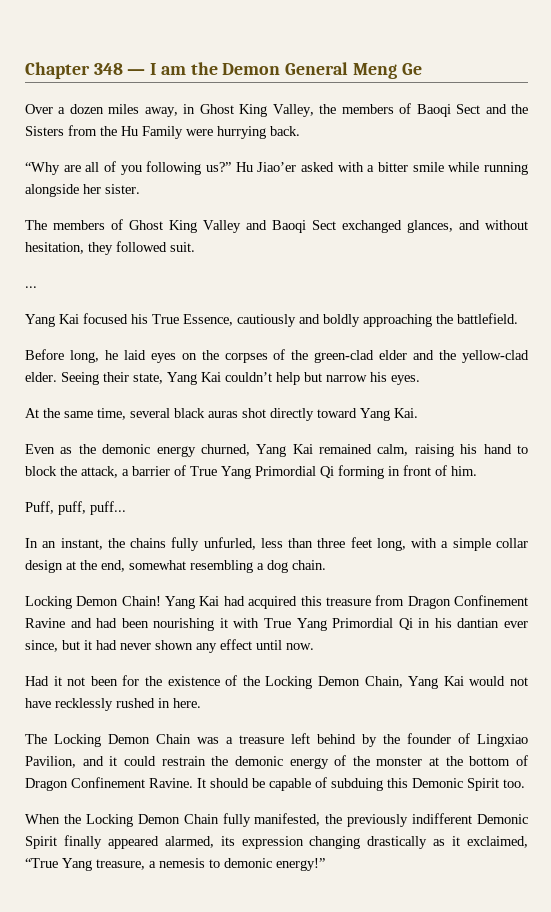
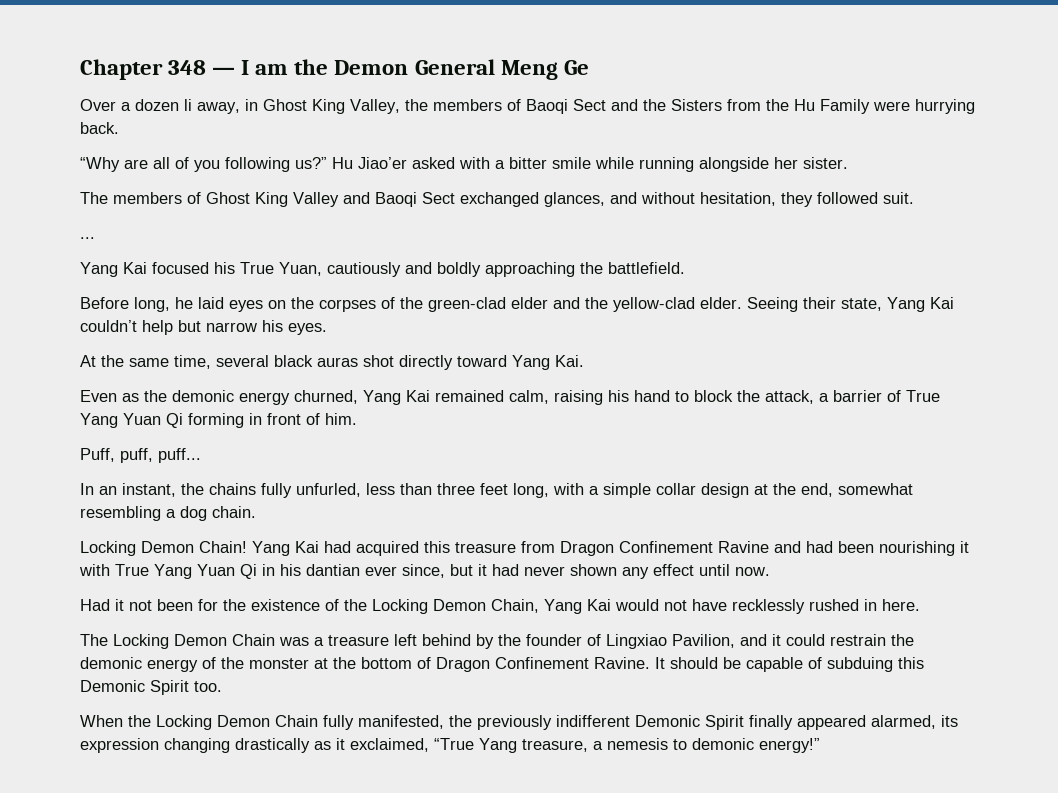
- Over a dozen miles away, in Ghost King Valley, the members of Baoqi Sect and the Sisters from the Hu Family were hurrying back.
+ Over a dozen li away, in Ghost King Valley, the members of Baoqi Sect and the Sisters from the Hu Family were hurrying back.
- Yang Kai focused his True Essence, cautiously and boldly approaching the battlefield.
+ Yang Kai focused his True Yuan, cautiously and boldly approaching the battlefield.
- Even as the demonic energy churned, Yang Kai remained calm, raising his hand to block the attack, a barrier of True Yang Primordial Qi forming in front of him.
+ Even as the demonic energy churned, Yang Kai remained calm, raising his hand to block the attack, a barrier of True Yang Yuan Qi forming in front of him.
- Yang Kai had acquired this treasure from Dragon Confinement Ravine and had been nourishing it with True Yang Primordial Qi in his dantian ever since, but it had never shown any effect until now.
+ Yang Kai had acquired this treasure from Dragon Confinement Ravine and had been nourishing it with True Yang Yuan Qi in his dantian ever since, but it had never shown any effect until now.

